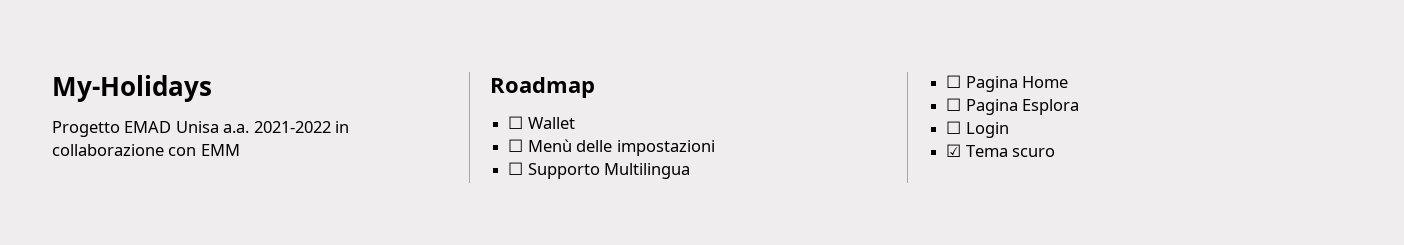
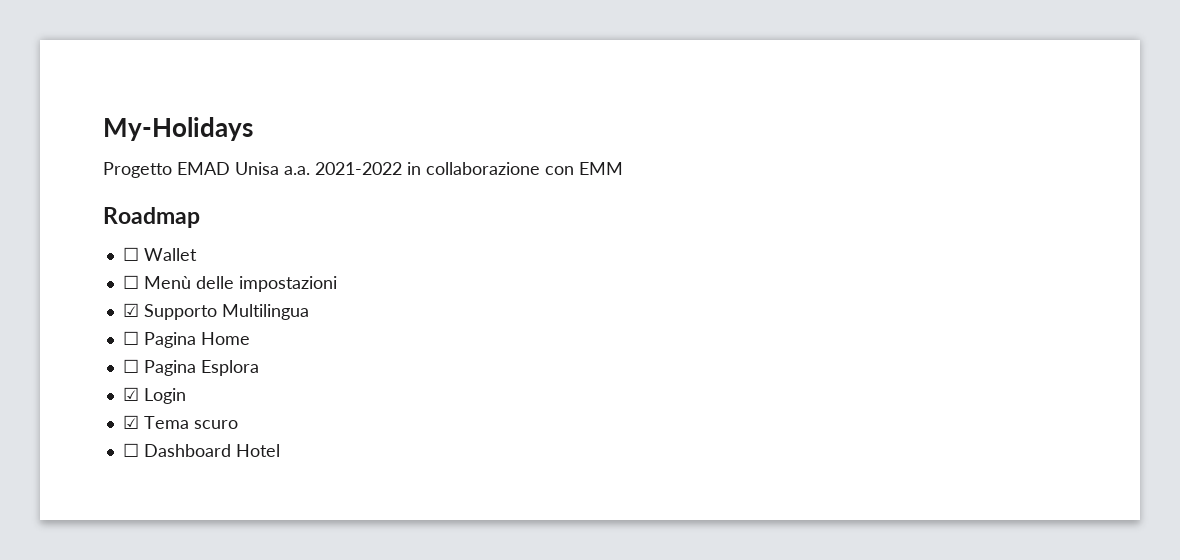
- ☐ Supporto Multilingua
+ ☑ Supporto Multilingua
- ☐ Login
+ ☑ Login
+ ☐ Dashboard Hotel

